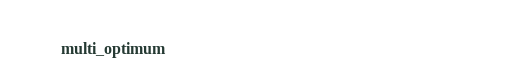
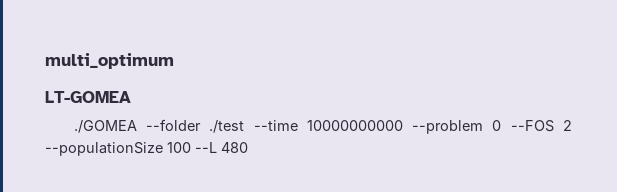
+ LT-GOMEA
+ ./GOMEA --folder ./test --time 10000000000 --problem 0 --FOS 2 --populationSize 100 --L 480

